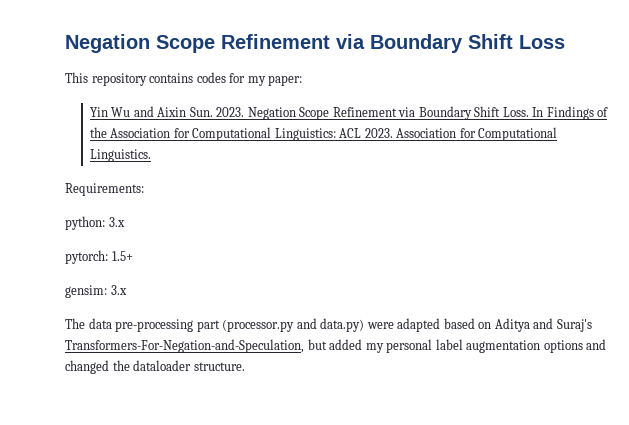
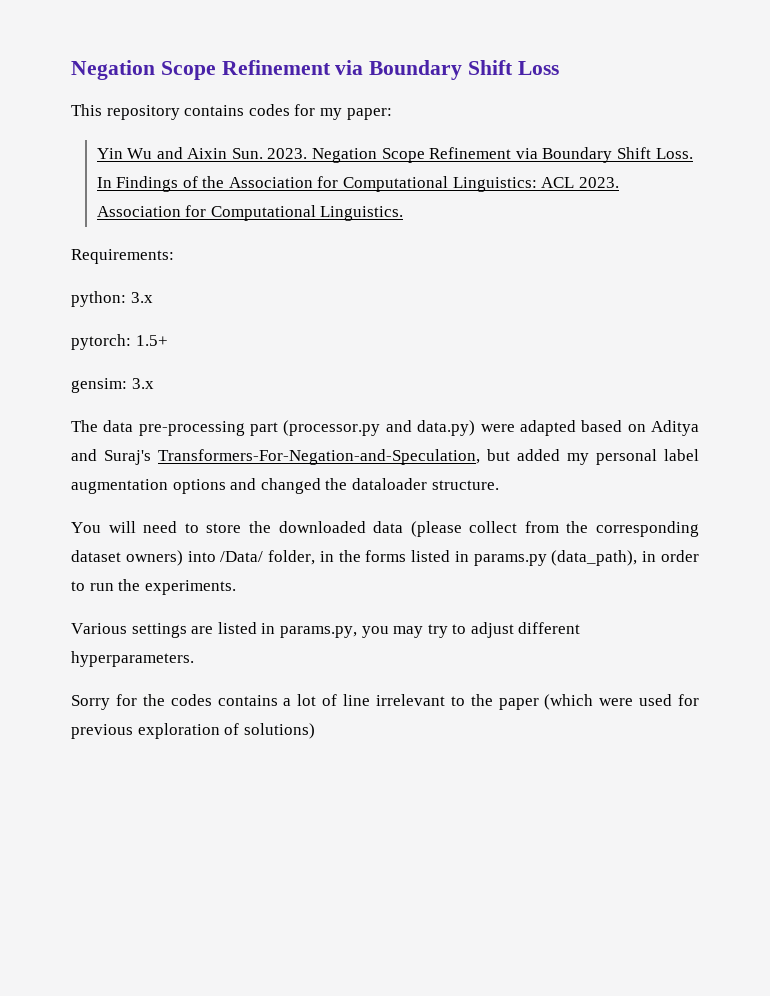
+ You will need to store the downloaded data (please collect from the corresponding dataset owners) into /Data/ folder, in the forms listed in params.py (data_path), in order to run the experiments.
+ Various settings are listed in params.py, you may try to adjust different hyperparameters.
+ Sorry for the codes contains a lot of line irrelevant to the paper (which were used for previous exploration of solutions)

